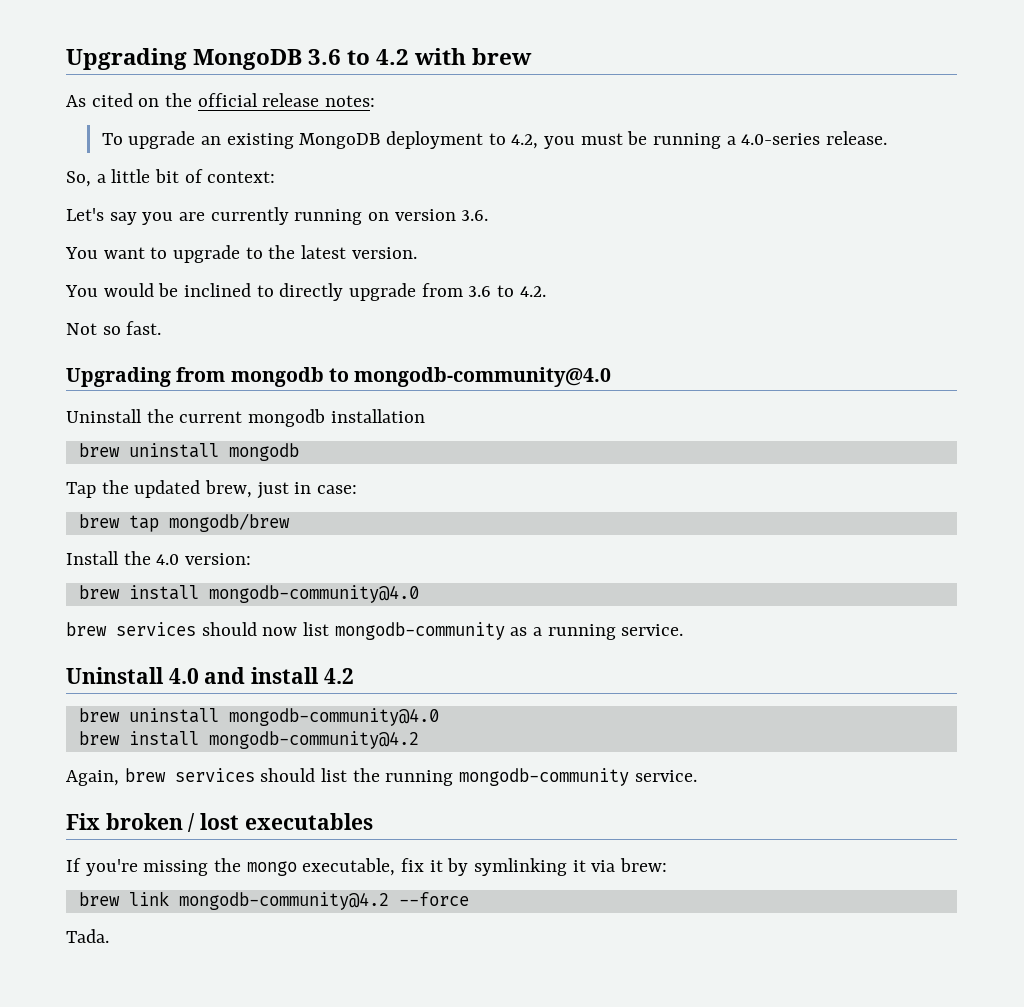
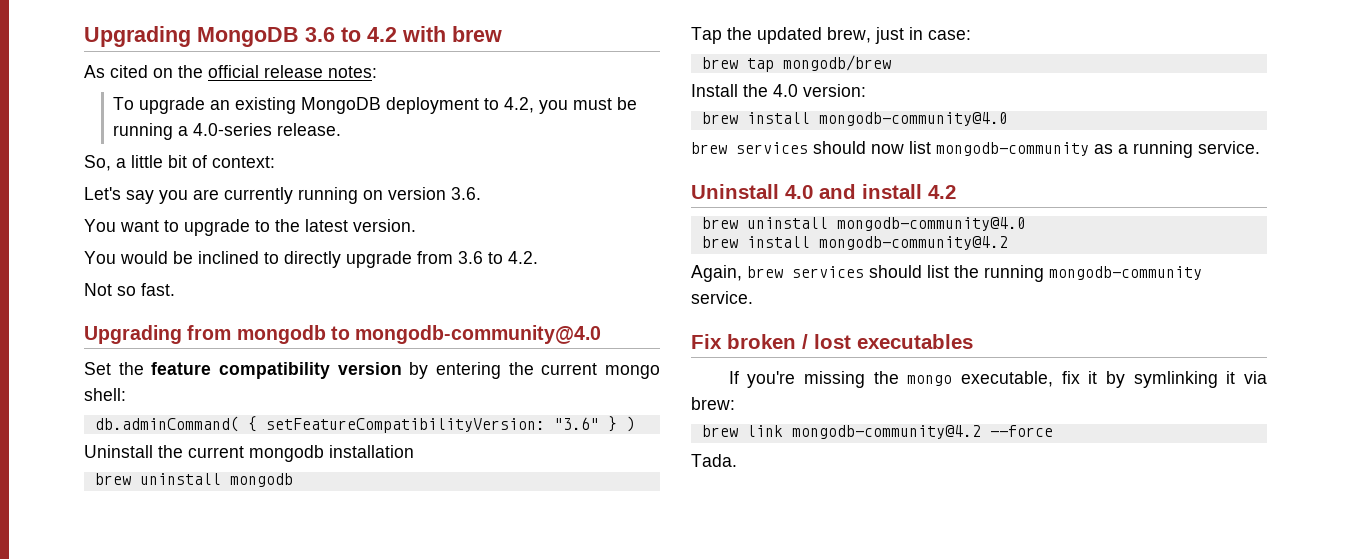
+ Set the feature compatibility version by entering the current mongo shell:
+ db.adminCommand( { setFeatureCompatibilityVersion: "3.6" } )

